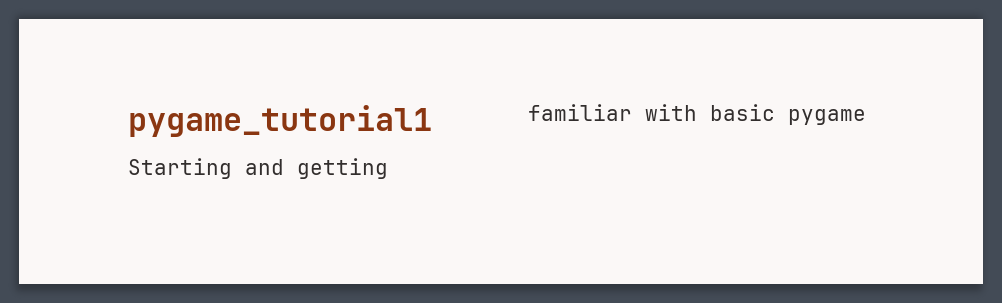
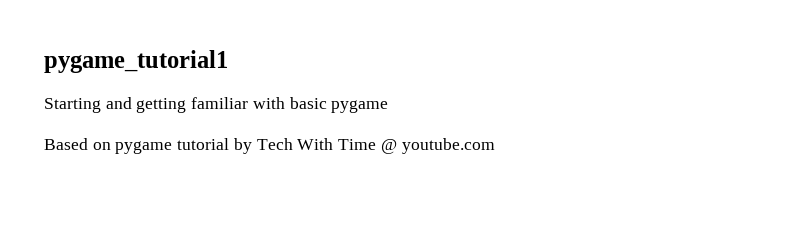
+ Based on pygame tutorial by Tech With Time @ youtube.com

